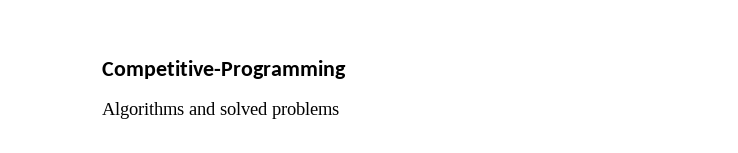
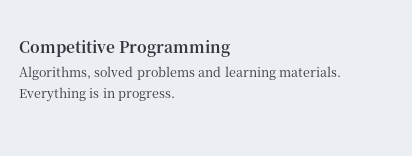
- Competitive-Programming
- Algorithms and solved problems
+ Competitive Programming
+ Algorithms, solved problems and learning materials. Everything is in progress.

